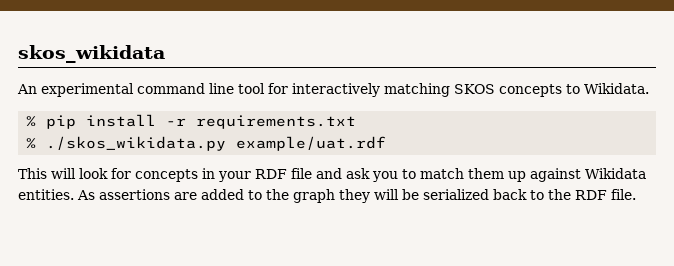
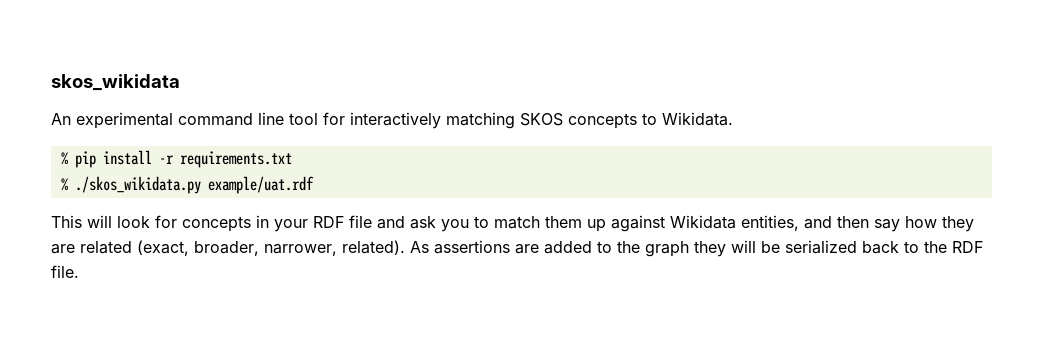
- This will look for concepts in your RDF file and ask you to match them up against Wikidata entities.
+ This will look for concepts in your RDF file and ask you to match them up against Wikidata entities, and then say how they are related (exact, broader, narrower, related).

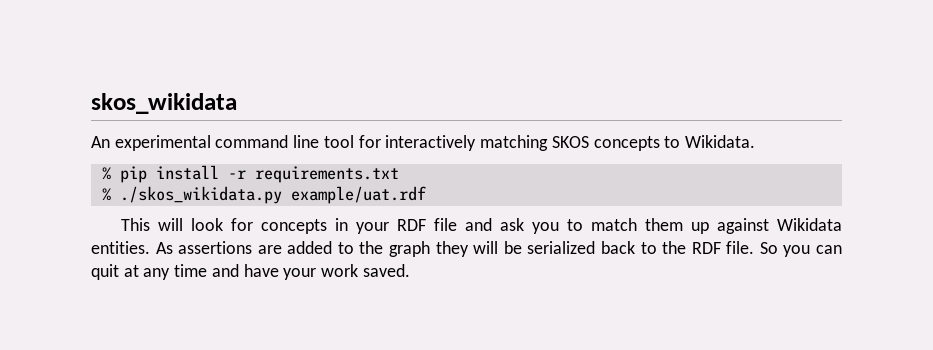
- This will look for concepts in your RDF file and ask you to match them up against Wikidata entities, and then say how they are related (exact, broader, narrower, related).
+ This will look for concepts in your RDF file and ask you to match them up against Wikidata entities.
+ So you can quit at any time and have your work saved.

